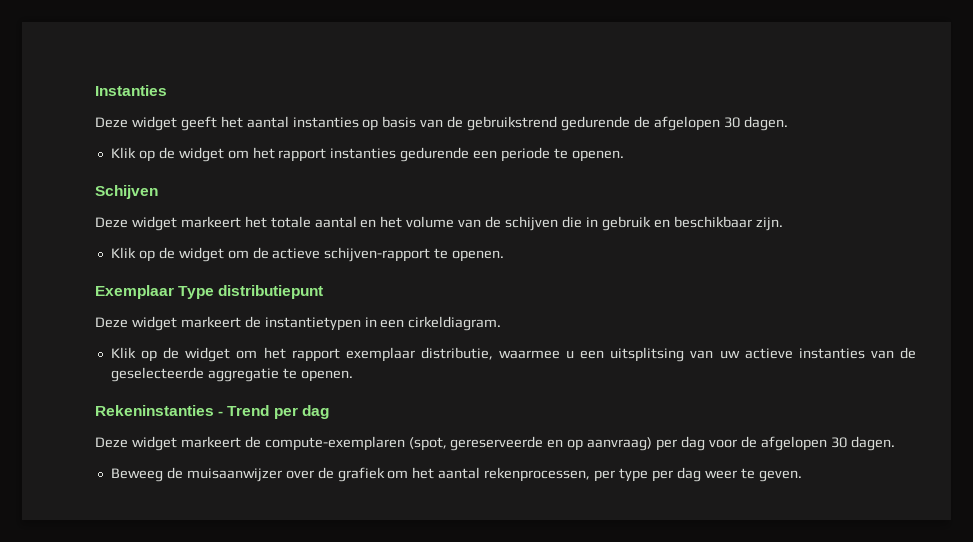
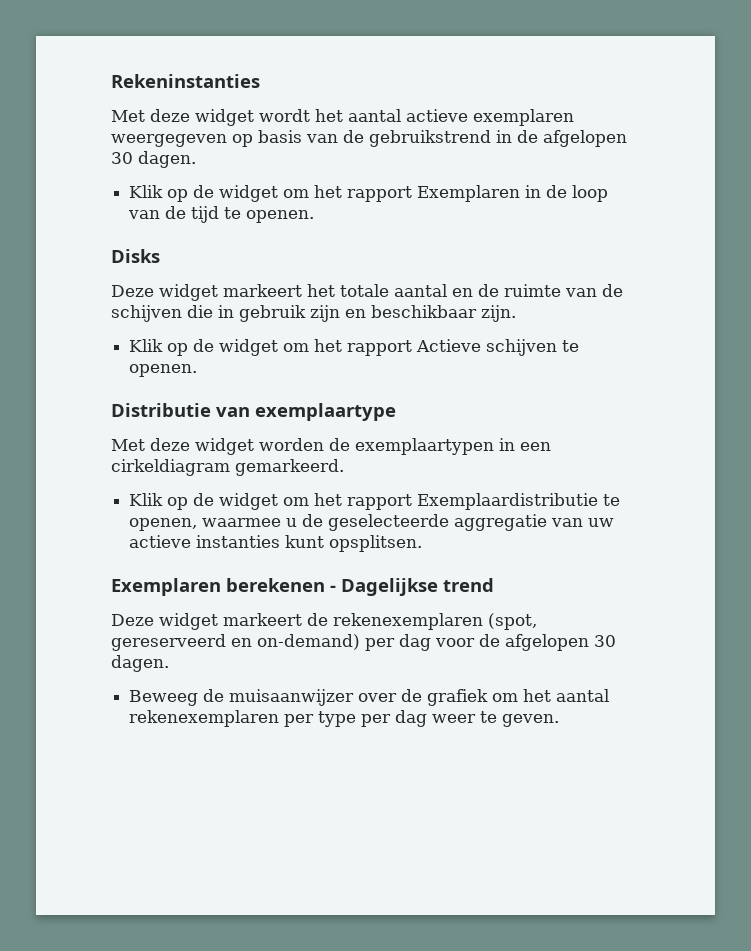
- Instanties
- Deze widget geeft het aantal instanties op basis van de gebruikstrend gedurende de afgelopen 30 dagen.
+ Rekeninstanties
+ Met deze widget wordt het aantal actieve exemplaren weergegeven op basis van de gebruikstrend in de afgelopen 30 dagen.
- Klik op de widget om het rapport instanties gedurende een periode te openen.
- Schijven
+ Klik op de widget om het rapport Exemplaren in de loop van de tijd te openen.
+ Disks
- Deze widget markeert het totale aantal en het volume van de schijven die in gebruik en beschikbaar zijn.
+ Deze widget markeert het totale aantal en de ruimte van de schijven die in gebruik zijn en beschikbaar zijn.
- Klik op de widget om de actieve schijven-rapport te openen.
- Exemplaar Type distributiepunt
- Deze widget markeert de instantietypen in een cirkeldiagram.
- Klik op de widget om het rapport exemplaar distributie, waarmee u een uitsplitsing van uw actieve instanties van de geselecteerde aggregatie te openen.
- Rekeninstanties - Trend per dag
- Deze widget markeert de compute-exemplaren (spot, gereserveerde en op aanvraag) per dag voor de afgelopen 30 dagen.
+ Klik op de widget om het rapport Actieve schijven te openen.
+ Distributie van exemplaartype
+ Met deze widget worden de exemplaartypen in een cirkeldiagram gemarkeerd.
+ Klik op de widget om het rapport Exemplaardistributie te openen, waarmee u de geselecteerde aggregatie van uw actieve instanties kunt opsplitsen.
+ Exemplaren berekenen - Dagelijkse trend
+ Deze widget markeert de rekenexemplaren (spot, gereserveerd en on-demand) per dag voor de afgelopen 30 dagen.
- Beweeg de muisaanwijzer over de grafiek om het aantal rekenprocessen, per type per dag weer te geven.
+ Beweeg de muisaanwijzer over de grafiek om het aantal rekenexemplaren per type per dag weer te geven.

